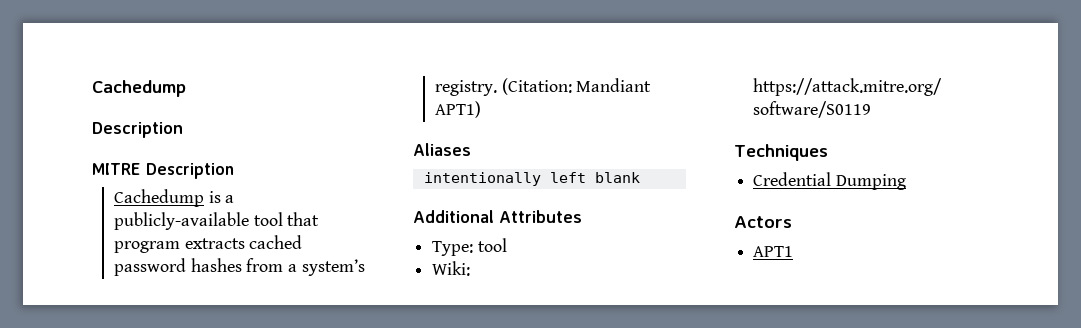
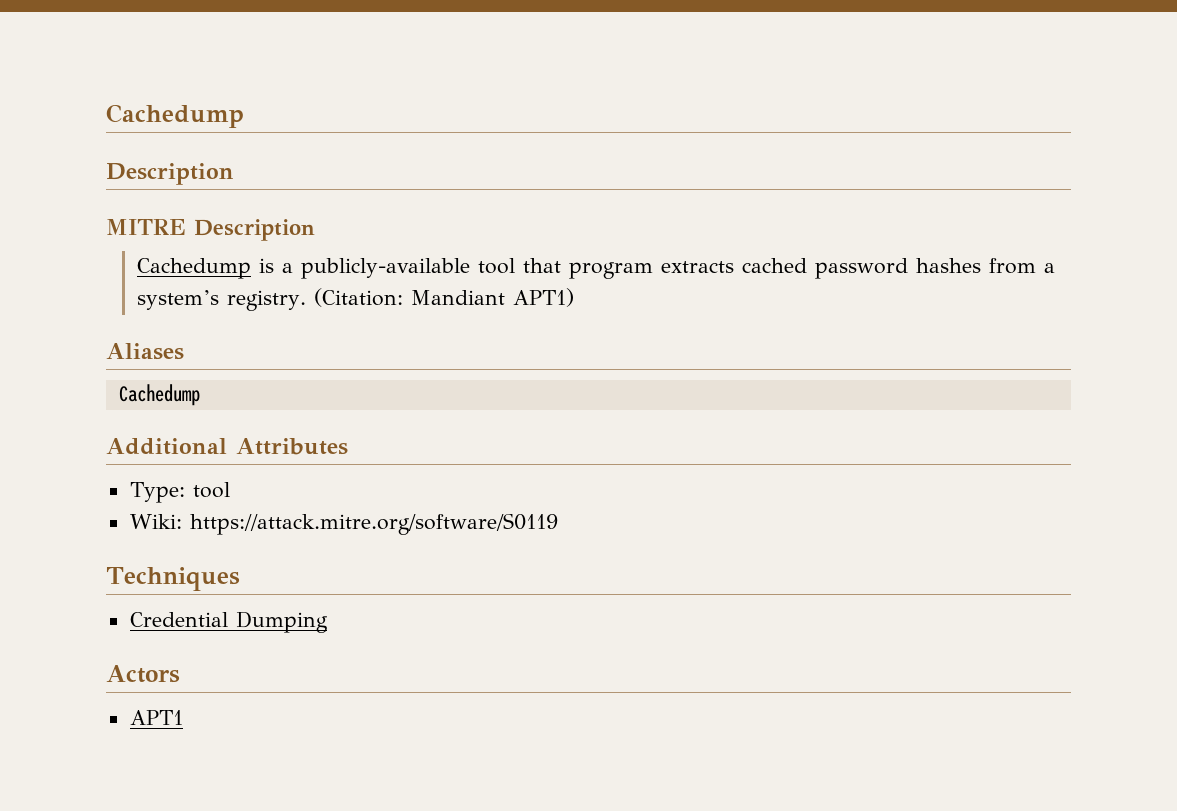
  Aliases
- intentionally left blank
+ Cachedump

